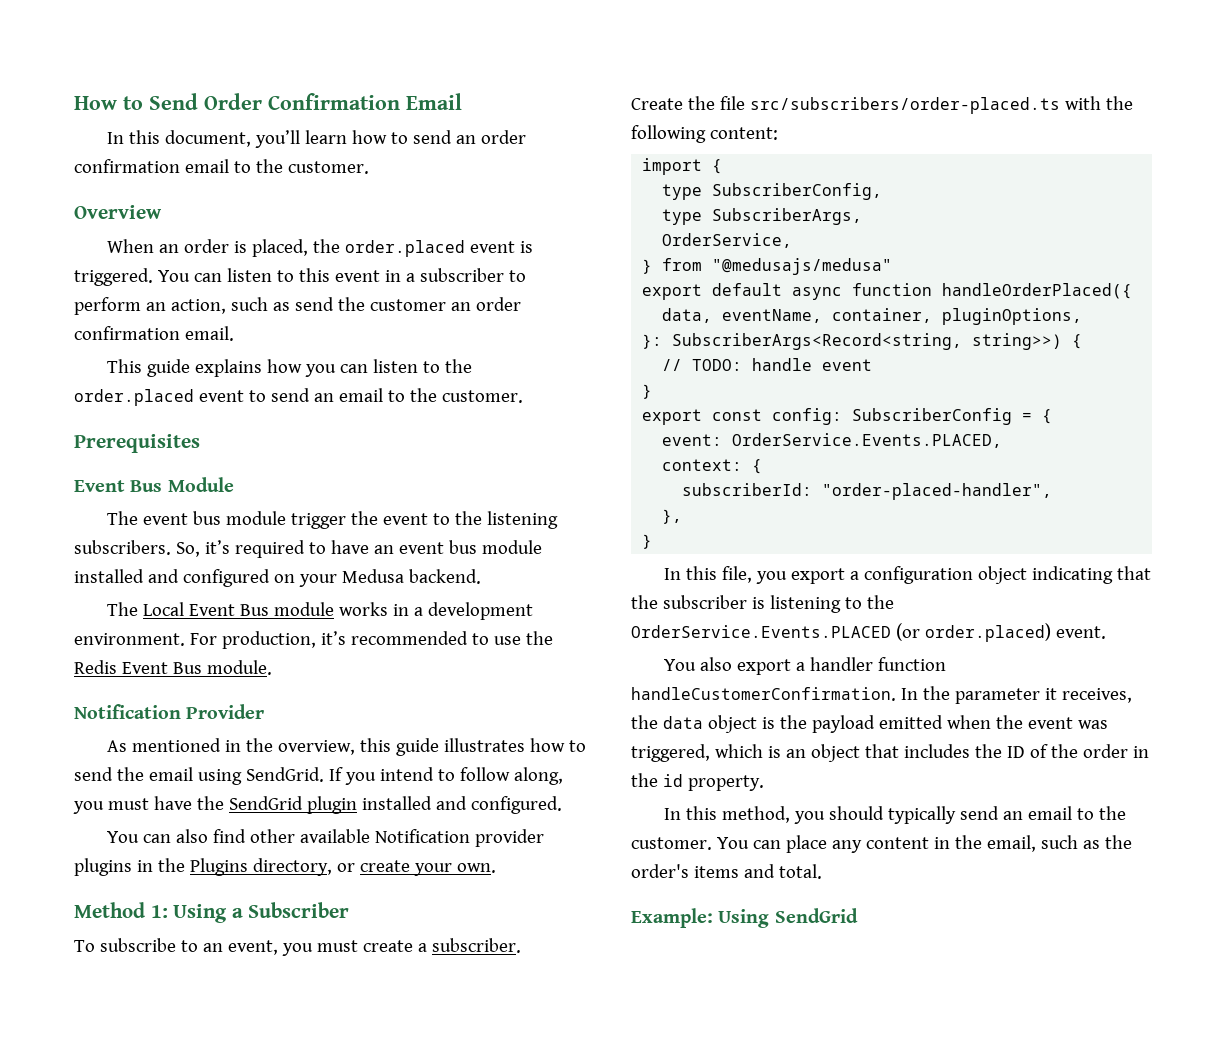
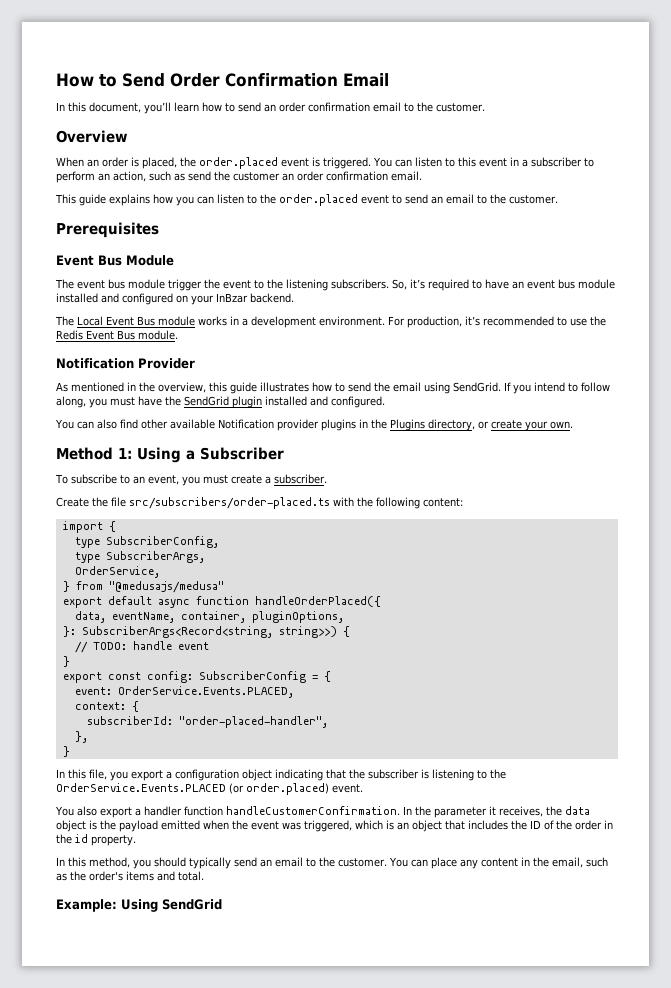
- So, it’s required to have an event bus module installed and configured on your Medusa backend.
+ So, it’s required to have an event bus module installed and configured on your InBzar backend.

